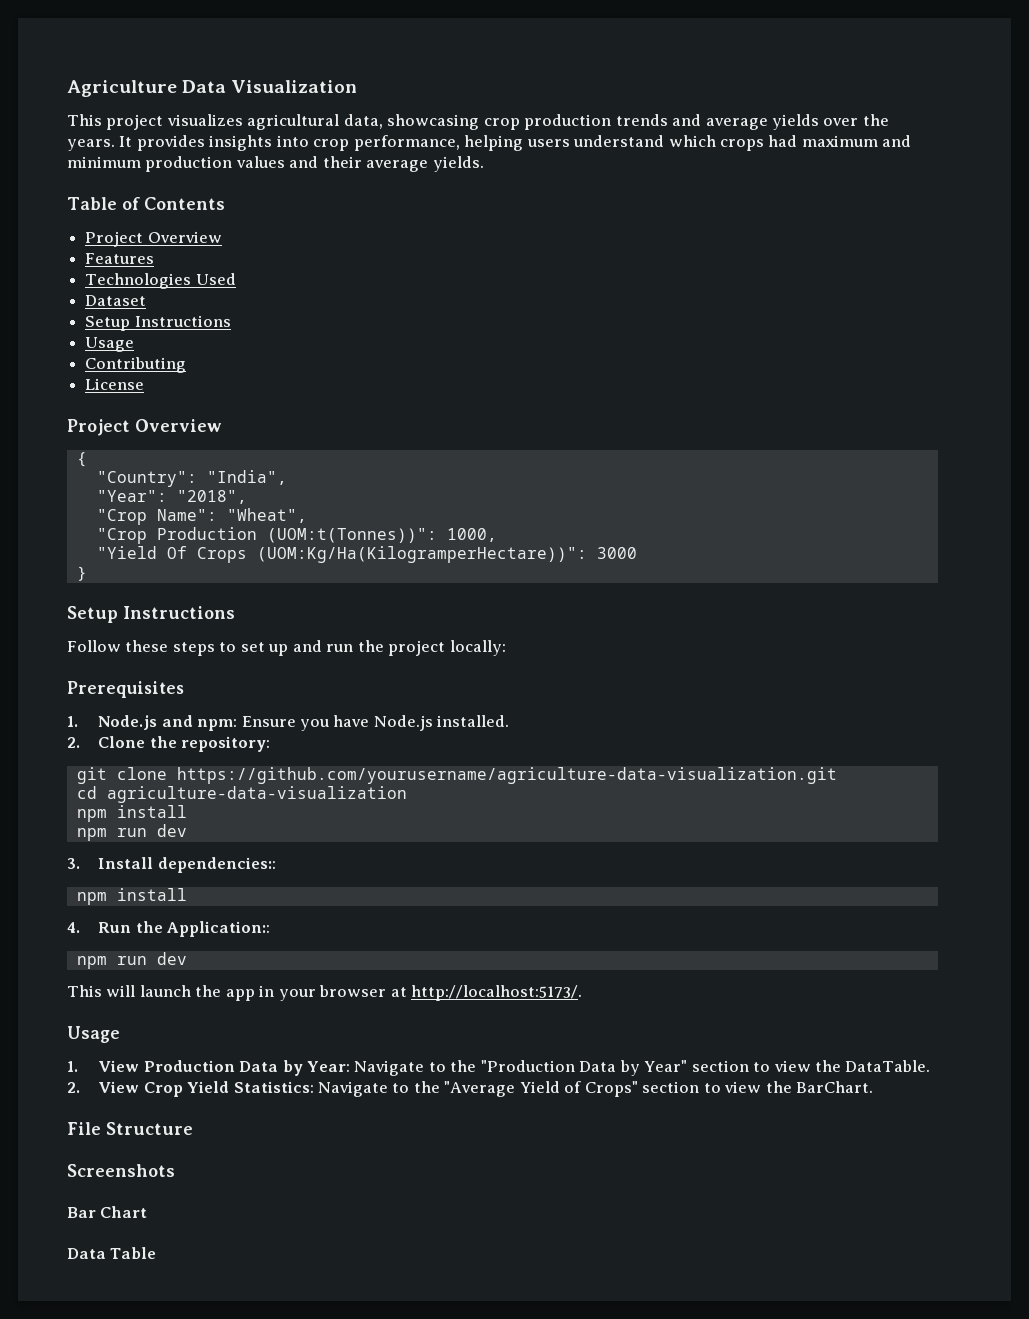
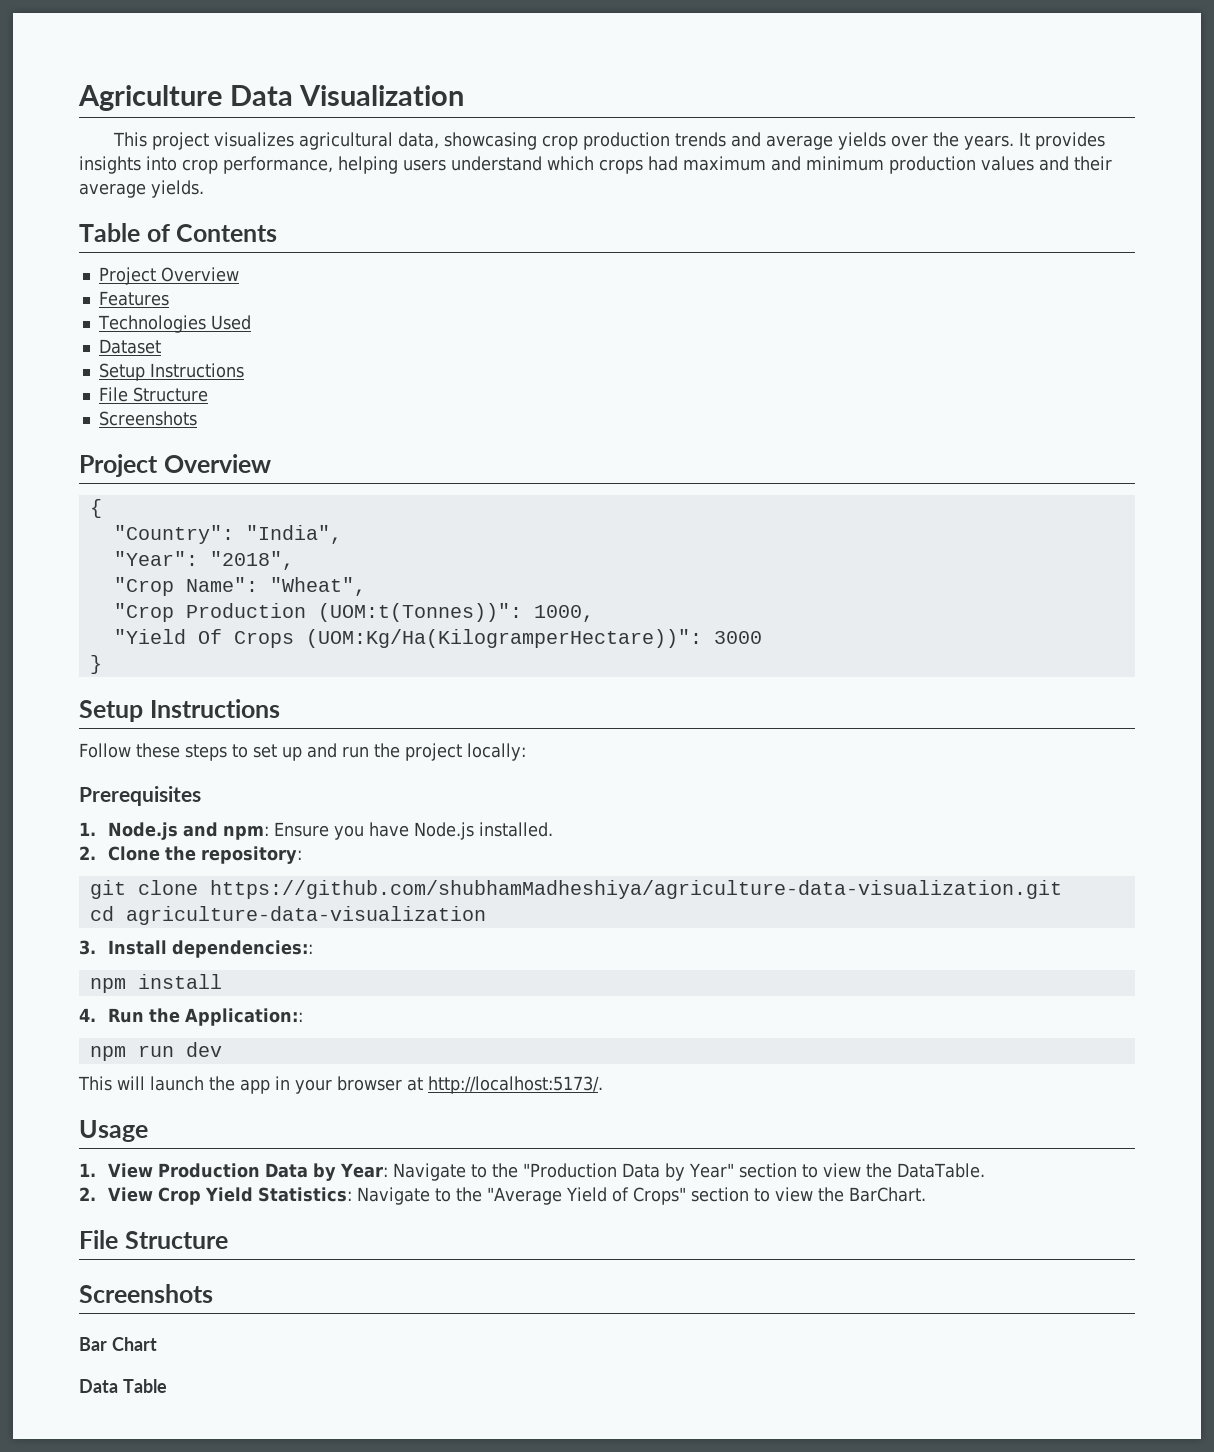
  Dataset
  Setup Instructions
- Usage
- Contributing
- License
+ File Structure
+ Screenshots
- git clone https://github.com/yourusername/agriculture-data-visualization.git
+ git clone https://github.com/shubhamMadheshiya/agriculture-data-visualization.git
  cd agriculture-data-visualization
- npm install
- npm run dev

